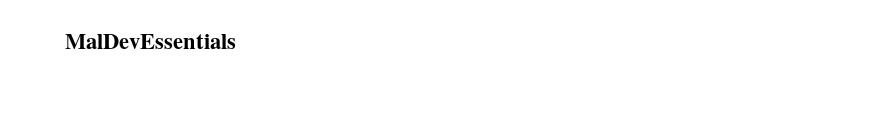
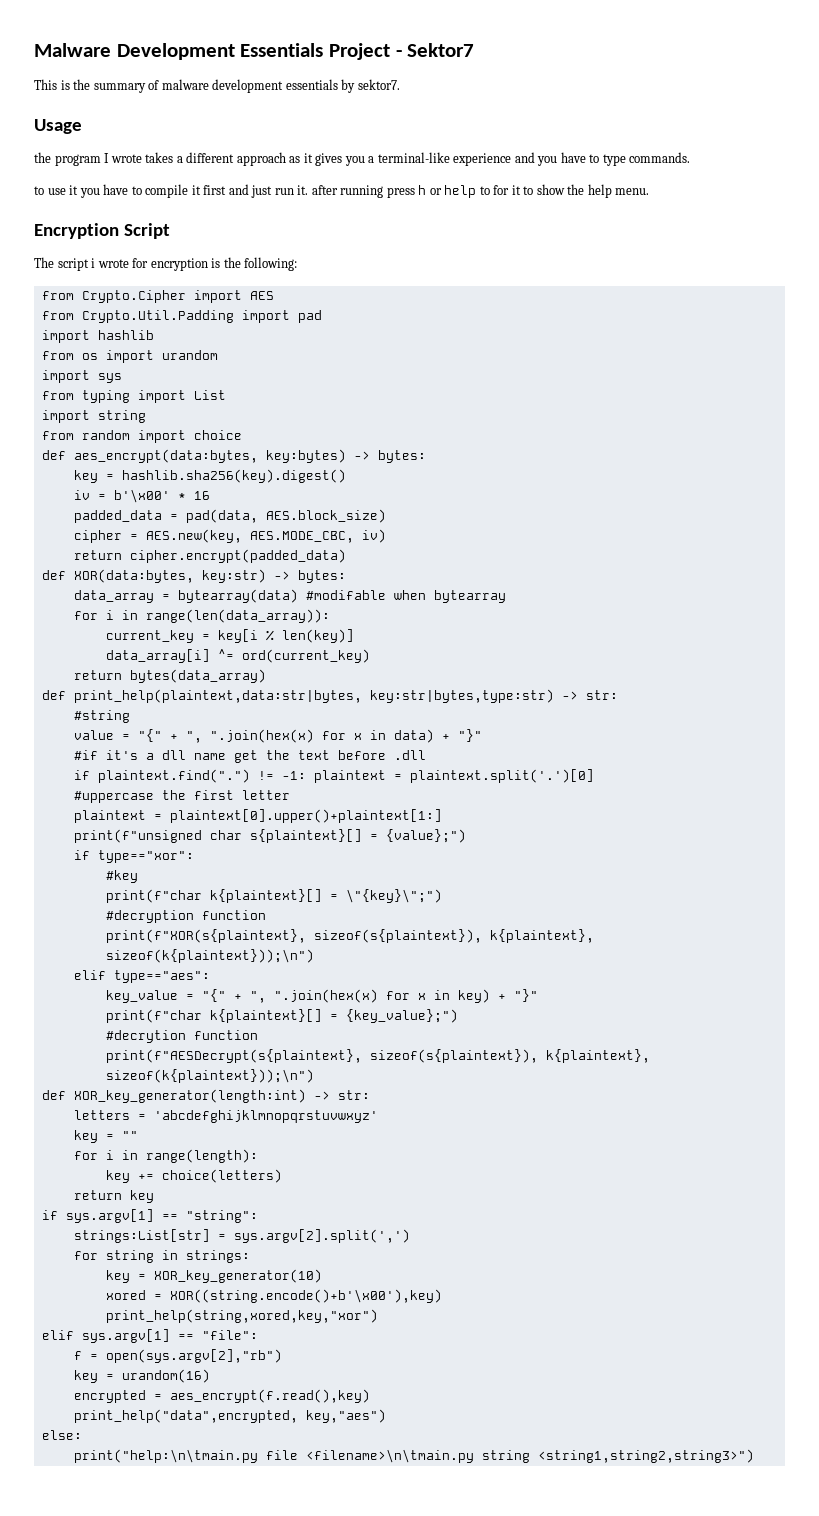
- MalDevEssentials
+ Malware Development Essentials Project - Sektor7
+ This is the summary of malware development essentials by sektor7.
+ Usage
+ the program I wrote takes a different approach as it gives you a terminal-like experience and you have to type commands.
+ to use it you have to compile it first and just run it. after running press h or help to for it to show the help menu.
+ Encryption Script
+ The script i wrote for encryption is the following:
+ from Crypto.Cipher import AES
+ from Crypto.Util.Padding import pad
+ import hashlib
+ from os import urandom
+ import sys
+ from typing import List
+ import string
+ from random import choice
+ def aes_encrypt(data:bytes, key:bytes) -> bytes:
+ key = hashlib.sha256(key).digest()
+ iv = b'\x00' * 16
+ padded_data = pad(data, AES.block_size)
+ cipher = AES.new(key, AES.MODE_CBC, iv)
+ return cipher.encrypt(padded_data)
+ def XOR(data:bytes, key:str) -> bytes:
+ data_array = bytearray(data) #modifable when bytearray
+ for i in range(len(data_array)):
+ current_key = key[i % len(key)]
+ data_array[i] ^= ord(current_key)
+ return bytes(data_array)
+ def print_help(plaintext,data:str|bytes, key:str|bytes,type:str) -> str:
+ #string
+ value = "{" + ", ".join(hex(x) for x in data) + "}"
+ #if it's a dll name get the text before .dll
+ if plaintext.find(".") != -1: plaintext = plaintext.split('.')[0]
+ #uppercase the first letter
+ plaintext = plaintext[0].upper()+plaintext[1:]
+ print(f"unsigned char s{plaintext}[] = {value};")
+ if type=="xor":
+ #key
+ print(f"char k{plaintext}[] = \"{key}\";")
+ #decryption function
+ print(f"XOR(s{plaintext}, sizeof(s{plaintext}), k{plaintext}, sizeof(k{plaintext}));\n")
+ elif type=="aes":
+ key_value = "{" + ", ".join(hex(x) for x in key) + "}"
+ print(f"char k{plaintext}[] = {key_value};")
+ #decrytion function
+ print(f"AESDecrypt(s{plaintext}, sizeof(s{plaintext}), k{plaintext}, sizeof(k{plaintext}));\n")
+ def XOR_key_generator(length:int) -> str:
+ letters = 'abcdefghijklmnopqrstuvwxyz'
+ key = ""
+ for i in range(length):
+ key += choice(letters)
+ return key
+ if sys.argv[1] == "string":
+ strings:List[str] = sys.argv[2].split(',')
+ for string in strings:
+ key = XOR_key_generator(10)
+ xored = XOR((string.encode()+b'\x00'),key)
+ print_help(string,xored,key,"xor")
+ elif sys.argv[1] == "file":
+ f = open(sys.argv[2],"rb")
+ key = urandom(16)
+ encrypted = aes_encrypt(f.read(),key)
+ print_help("data",encrypted, key,"aes")
+ else:
+ print("help:\n\tmain.py file <filename>\n\tmain.py string <string1,string2,string3>")

